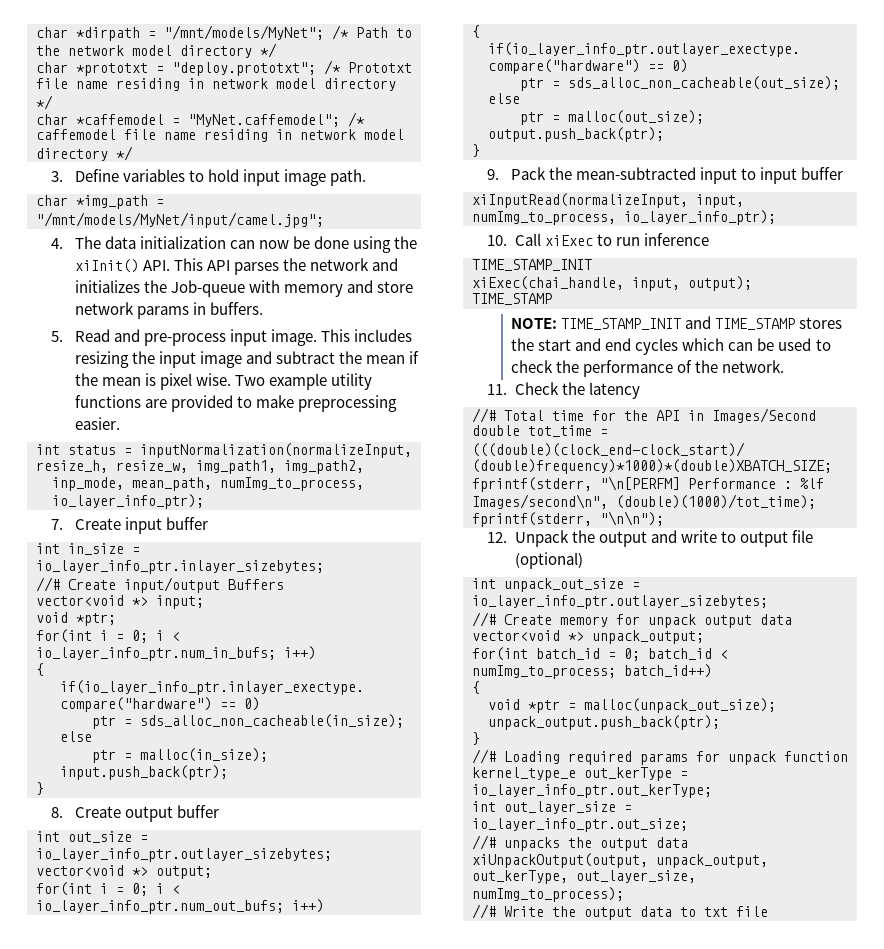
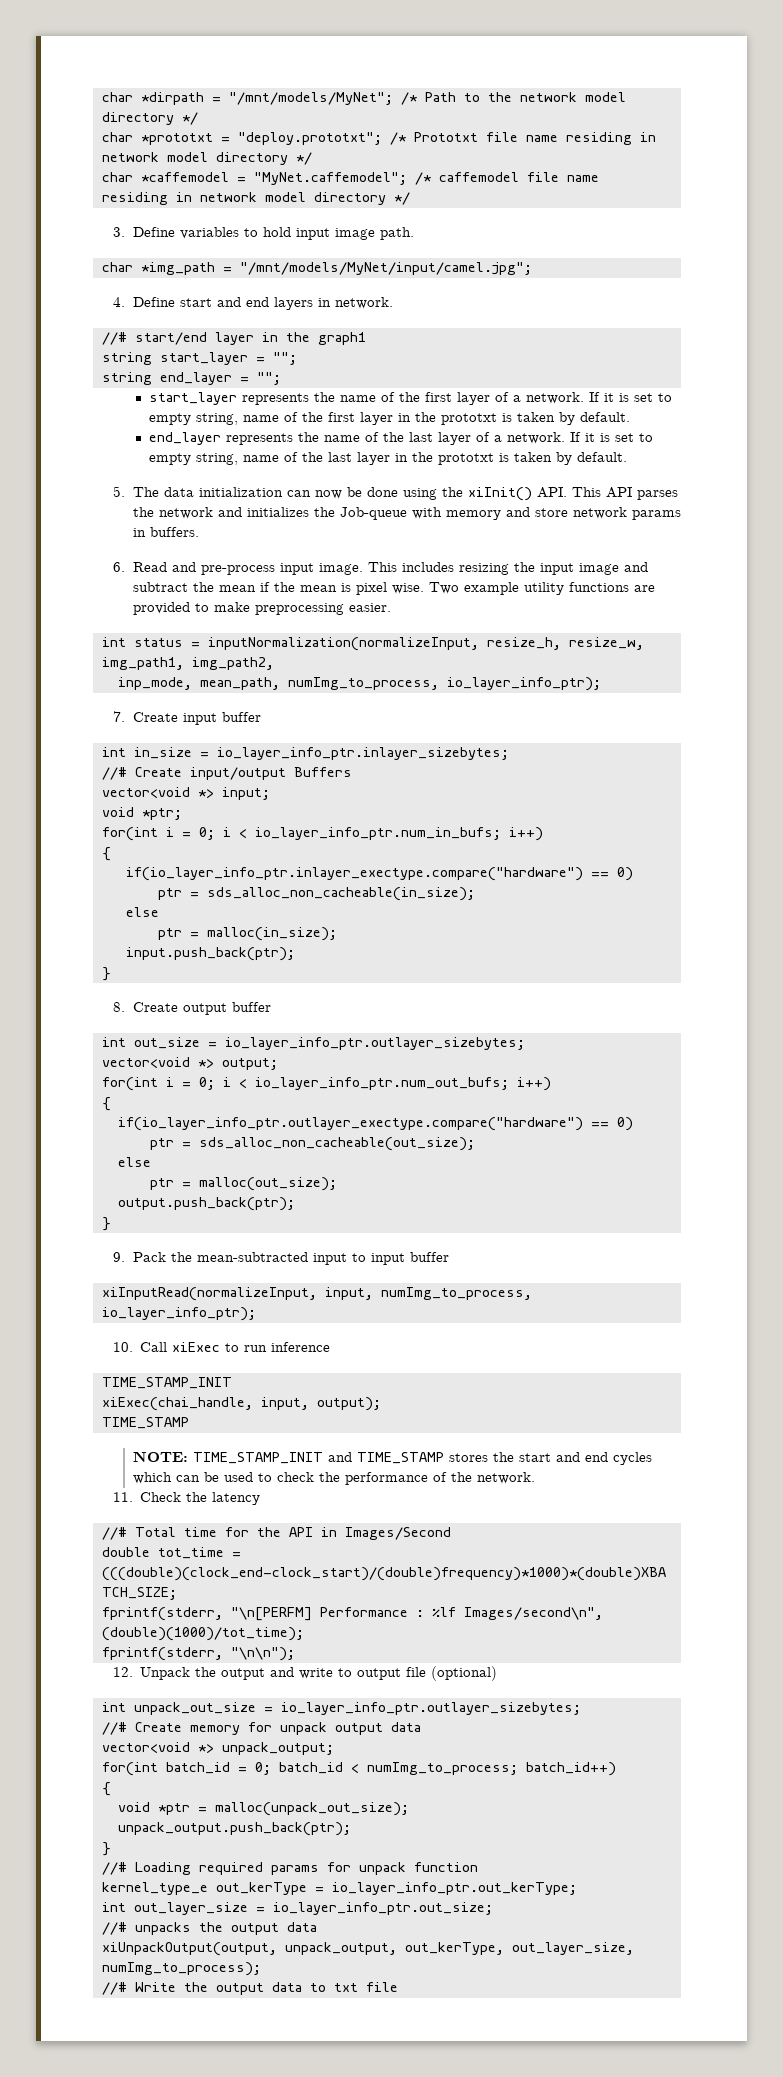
- 4. The data initialization can now be done using the xiInit() API. This API parses the network and initializes the Job-queue with memory and store network params in buffers.
+ 4. Define start and end layers in network.
+ //# start/end layer in the graph1
+ string start_layer = "";
+ string end_layer = "";
+ start_layer represents the name of the first layer of a network. If it is set to empty string, name of the first layer in the prototxt is taken by default.
+ end_layer represents the name of the last layer of a network. If it is set to empty string, name of the last layer in the prototxt is taken by default.
+ 5. The data initialization can now be done using the xiInit() API. This API parses the network and initializes the Job-queue with memory and store network params in buffers.
- 5. Read and pre-process input image.
+ 6. Read and pre-process input image.

